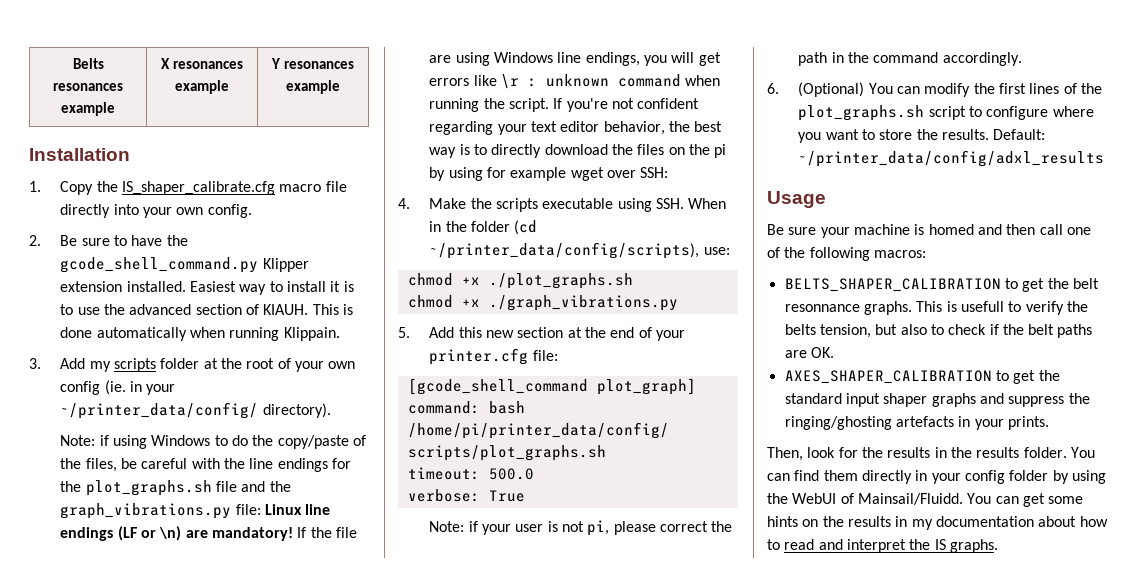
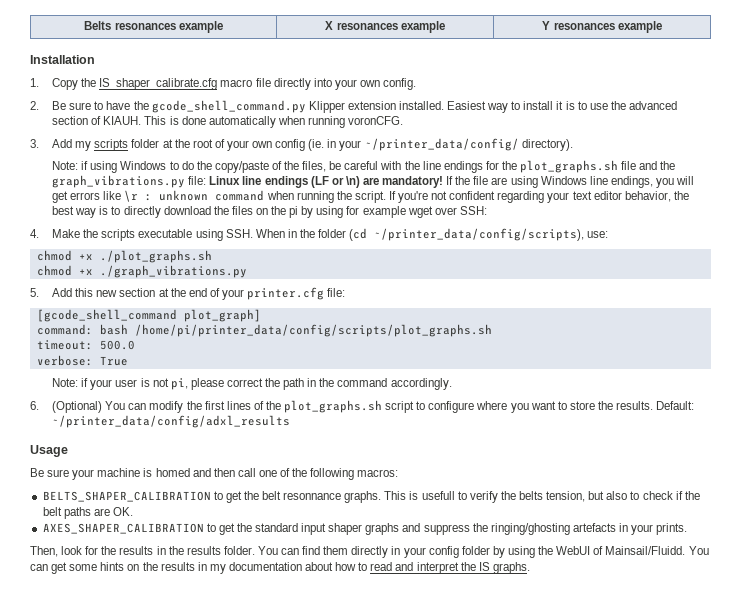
- This is done automatically when running Klippain.
+ This is done automatically when running voronCFG.

